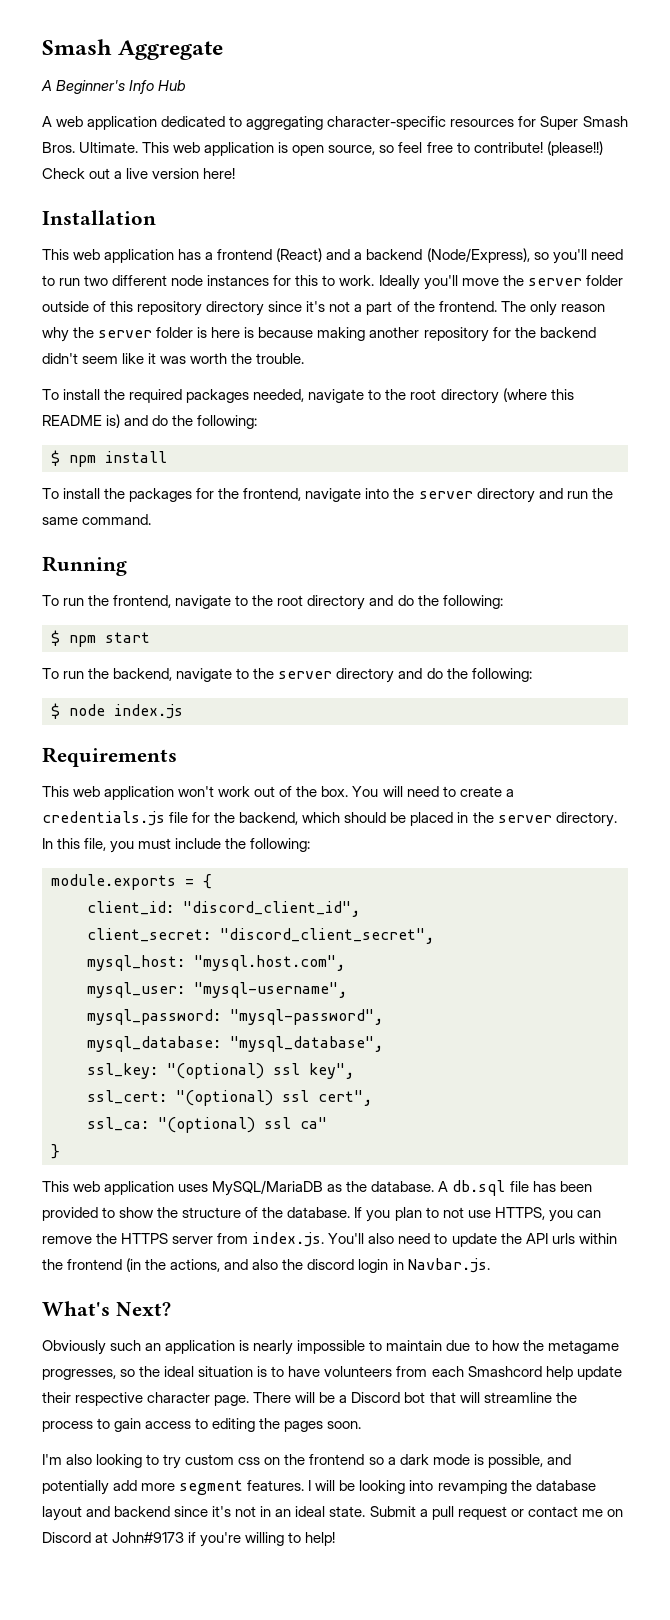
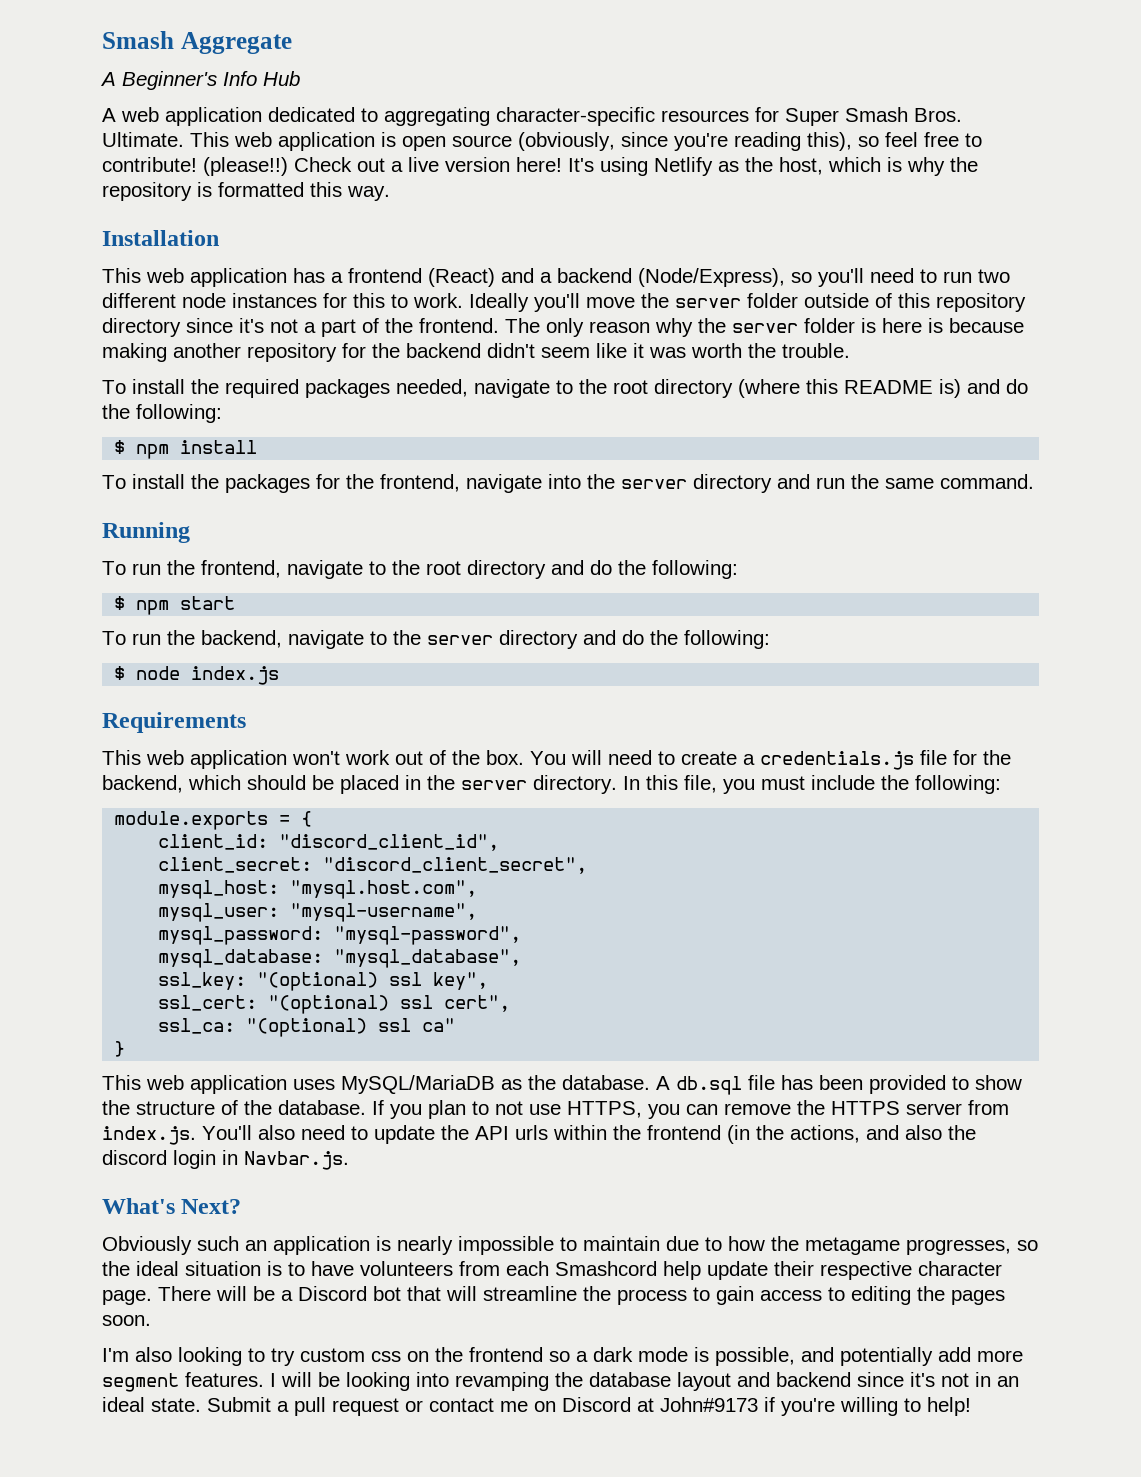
- This web application is open source, so feel free to contribute!
+ This web application is open source (obviously, since you're reading this), so feel free to contribute!
+ It's using Netlify as the host, which is why the repository is formatted this way.

